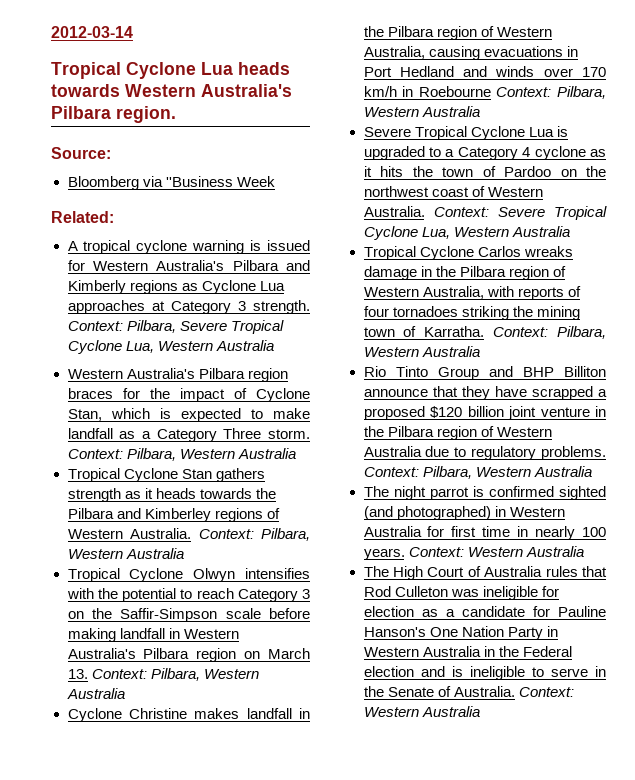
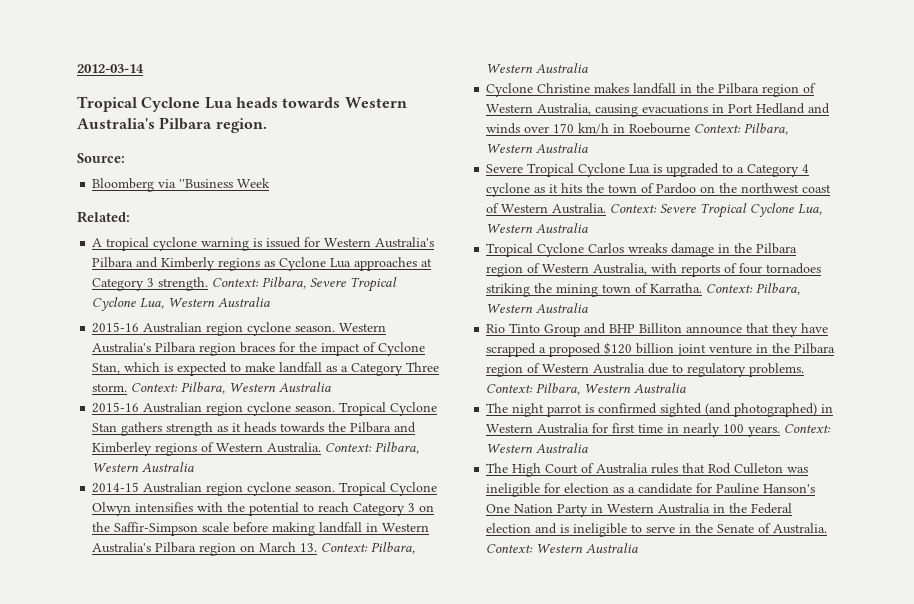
  Context: Pilbara, Severe Tropical Cyclone Lua, Western Australia
- Western Australia's Pilbara region braces for the impact of Cyclone Stan, which is expected to make landfall as a Category Three storm. Context: Pilbara, Western Australia
- Tropical Cyclone Stan gathers strength as it heads towards the Pilbara and Kimberley regions of Western Australia.
+ 2015-16 Australian region cyclone season. Western Australia's Pilbara region braces for the impact of Cyclone Stan, which is expected to make landfall as a Category Three storm. Context: Pilbara, Western Australia
+ 2015-16 Australian region cyclone season. Tropical Cyclone Stan gathers strength as it heads towards the Pilbara and Kimberley regions of Western Australia.
+ 2014-15 Australian region cyclone season.

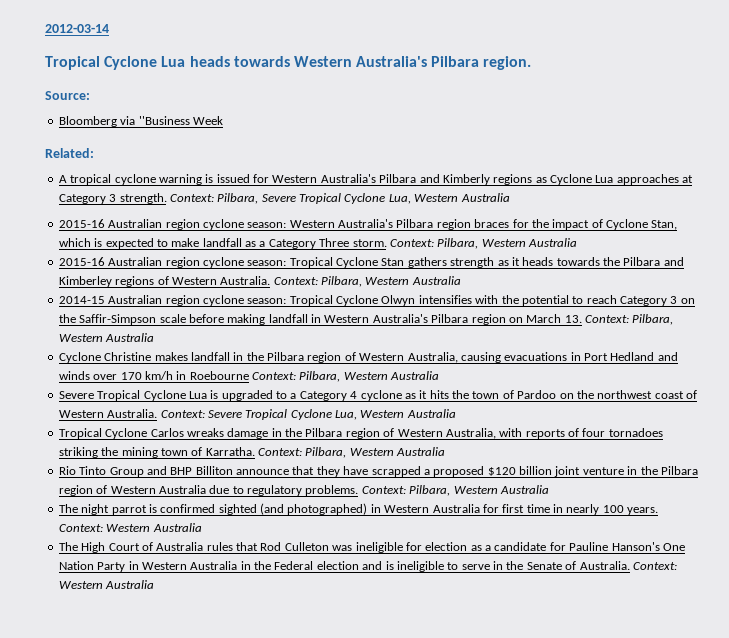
- 2015-16 Australian region cyclone season. Western Australia's Pilbara region braces for the impact of Cyclone Stan, which is expected to make landfall as a Category Three storm.
+ 2015-16 Australian region cyclone season: Western Australia's Pilbara region braces for the impact of Cyclone Stan, which is expected to make landfall as a Category Three storm.
- 2015-16 Australian region cyclone season. Tropical Cyclone Stan gathers strength as it heads towards the Pilbara and Kimberley regions of Western Australia.
+ 2015-16 Australian region cyclone season: Tropical Cyclone Stan gathers strength as it heads towards the Pilbara and Kimberley regions of Western Australia.
- 2014-15 Australian region cyclone season. Tropical Cyclone Olwyn intensifies with the potential to reach Category 3 on the Saffir-Simpson scale before making landfall in Western Australia's Pilbara region on March 13. Context: Pilbara, Western Australia
+ 2014-15 Australian region cyclone season: Tropical Cyclone Olwyn intensifies with the potential to reach Category 3 on the Saffir-Simpson scale before making landfall in Western Australia's Pilbara region on March 13. Context: Pilbara, Western Australia

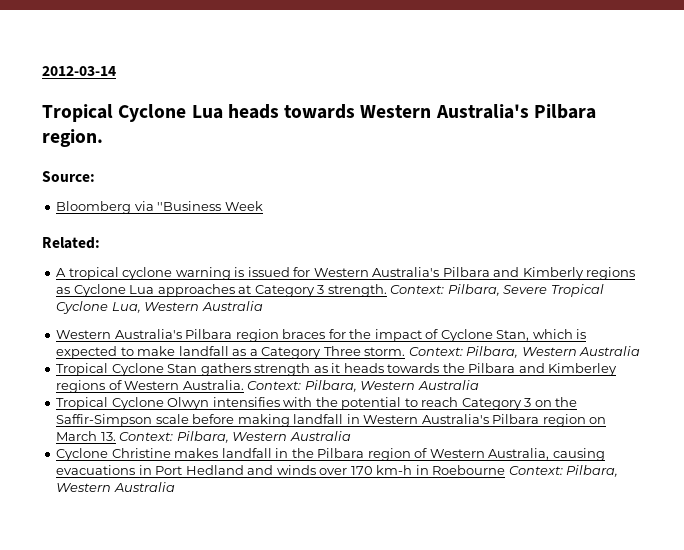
- 2015-16 Australian region cyclone season: Western Australia's Pilbara region braces for the impact of Cyclone Stan, which is expected to make landfall as a Category Three storm.
+ Western Australia's Pilbara region braces for the impact of Cyclone Stan, which is expected to make landfall as a Category Three storm.
- 2015-16 Australian region cyclone season: Tropical Cyclone Stan gathers strength as it heads towards the Pilbara and Kimberley regions of Western Australia.
+ Tropical Cyclone Stan gathers strength as it heads towards the Pilbara and Kimberley regions of Western Australia.
- 2014-15 Australian region cyclone season: Tropical Cyclone Olwyn intensifies with the potential to reach Category 3 on the Saffir-Simpson scale before making landfall in Western Australia's Pilbara region on March 13. Context: Pilbara, Western Australia
+ Tropical Cyclone Olwyn intensifies with the potential to reach Category 3 on the Saffir-Simpson scale before making landfall in Western Australia's Pilbara region on March 13. Context: Pilbara, Western Australia
- Cyclone Christine makes landfall in the Pilbara region of Western Australia, causing evacuations in Port Hedland and winds over 170 km/h in Roebourne Context: Pilbara, Western Australia
+ Cyclone Christine makes landfall in the Pilbara region of Western Australia, causing evacuations in Port Hedland and winds over 170 km-h in Roebourne Context: Pilbara, Western Australia
- Severe Tropical Cyclone Lua is upgraded to a Category 4 cyclone as it hits the town of Pardoo on the northwest coast of Western Australia. Context: Severe Tropical Cyclone Lua, Western Australia
- Tropical Cyclone Carlos wreaks damage in the Pilbara region of Western Australia, with reports of four tornadoes striking the mining town of Karratha. Context: Pilbara, Western Australia
- Rio Tinto Group and BHP Billiton announce that they have scrapped a proposed $120 billion joint venture in the Pilbara region of Western Australia due to regulatory problems. Context: Pilbara, Western Australia
- The night parrot is confirmed sighted (and photographed) in Western Australia for first time in nearly 100 years. Context: Western Australia
- The High Court of Australia rules that Rod Culleton was ineligible for election as a candidate for Pauline Hanson's One Nation Party in Western Australia in the Federal election and is ineligible to serve in the Senate of Australia. Context: Western Australia

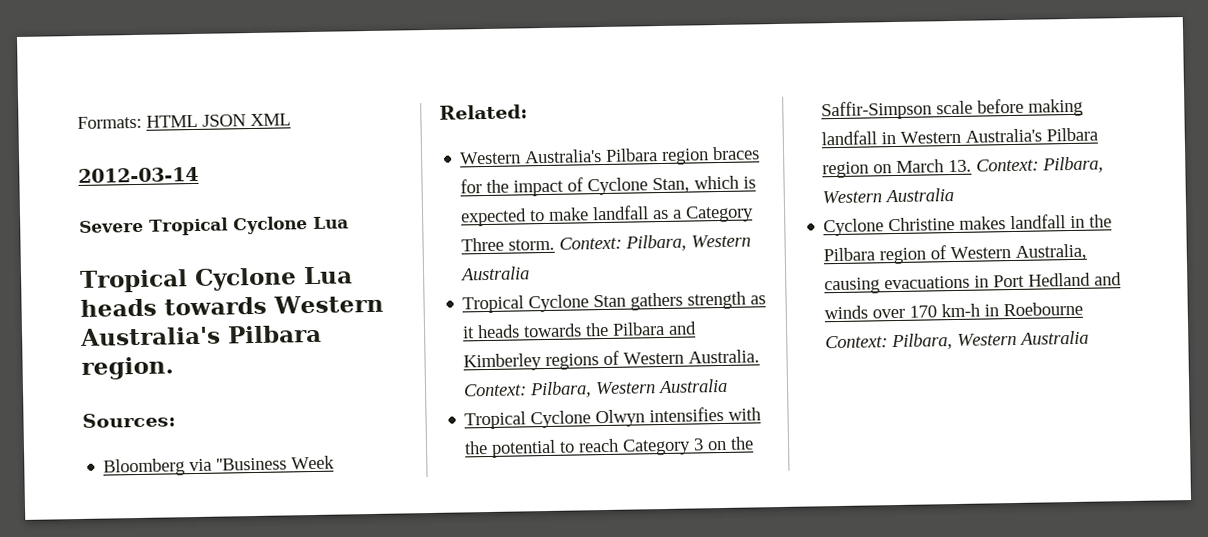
+ Formats: HTML JSON XML
  2012-03-14
+ Severe Tropical Cyclone Lua
- Source:
+ Sources:
- A tropical cyclone warning is issued for Western Australia's Pilbara and Kimberly regions as Cyclone Lua approaches at Category 3 strength. Context: Pilbara, Severe Tropical Cyclone Lua, Western Australia

